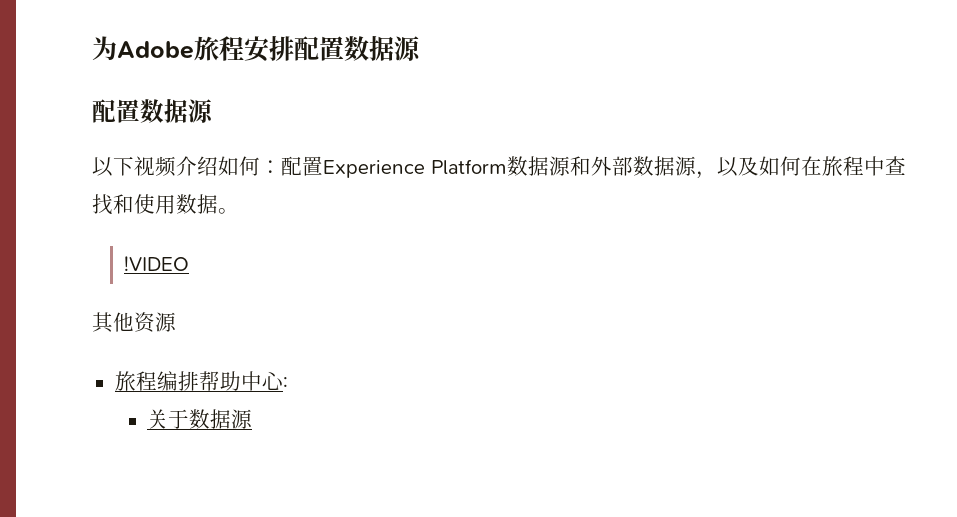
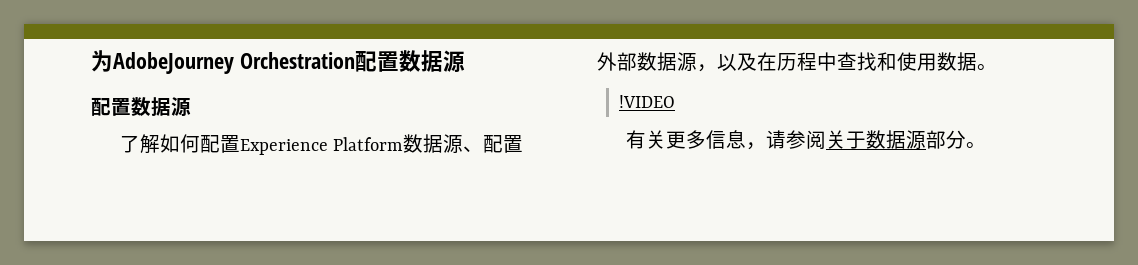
- 为Adobe旅程安排配置数据源
+ 为AdobeJourney Orchestration配置数据源
- 以下视频介绍如何：配置Experience Platform数据源和外部数据源，以及如何在旅程中查找和使用数据。
+ 了解如何配置Experience Platform数据源、配置外部数据源，以及在历程中查找和使用数据。
- 其他资源
- 旅程编排帮助中心:
- 关于数据源
+ 有关更多信息，请参阅关于数据源部分。

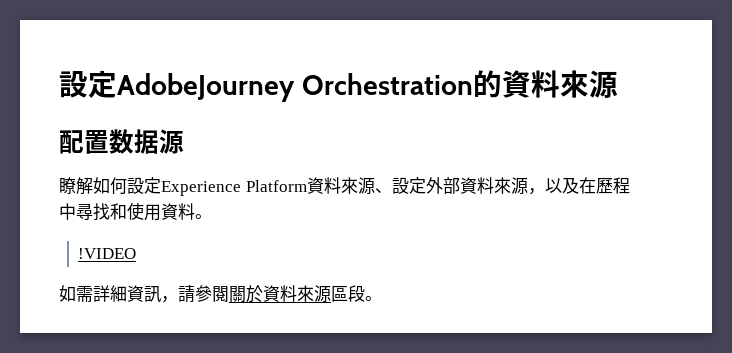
- 为AdobeJourney Orchestration配置数据源
+ 設定AdobeJourney Orchestration的資料來源
- 了解如何配置Experience Platform数据源、配置外部数据源，以及在历程中查找和使用数据。
+ 瞭解如何設定Experience Platform資料來源、設定外部資料來源，以及在歷程中尋找和使用資料。
- 有关更多信息，请参阅关于数据源部分。
+ 如需詳細資訊，請參閱關於資料來源區段。

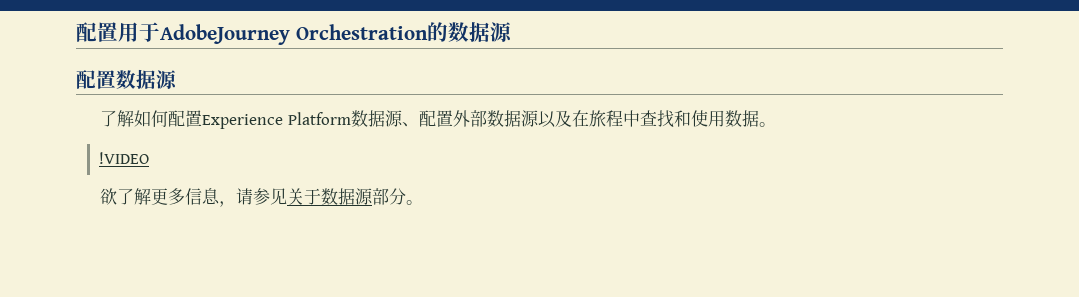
- 設定AdobeJourney Orchestration的資料來源
+ 配置用于AdobeJourney Orchestration的数据源
- 瞭解如何設定Experience Platform資料來源、設定外部資料來源，以及在歷程中尋找和使用資料。
+ 了解如何配置Experience Platform数据源、配置外部数据源以及在旅程中查找和使用数据。
- 如需詳細資訊，請參閱關於資料來源區段。
+ 欲了解更多信息，请参见关于数据源部分。

